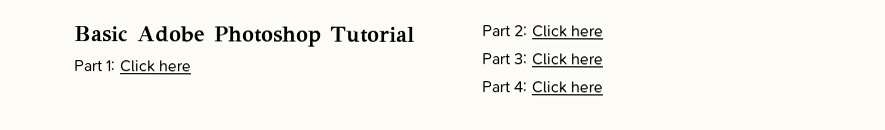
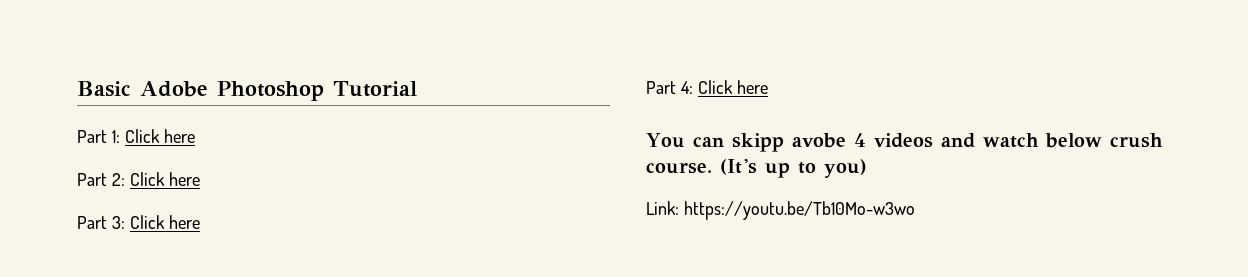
+ You can skipp avobe 4 videos and watch below crush course. (It's up to you)
+ Link: https://youtu.be/Tb10Mo-w3wo

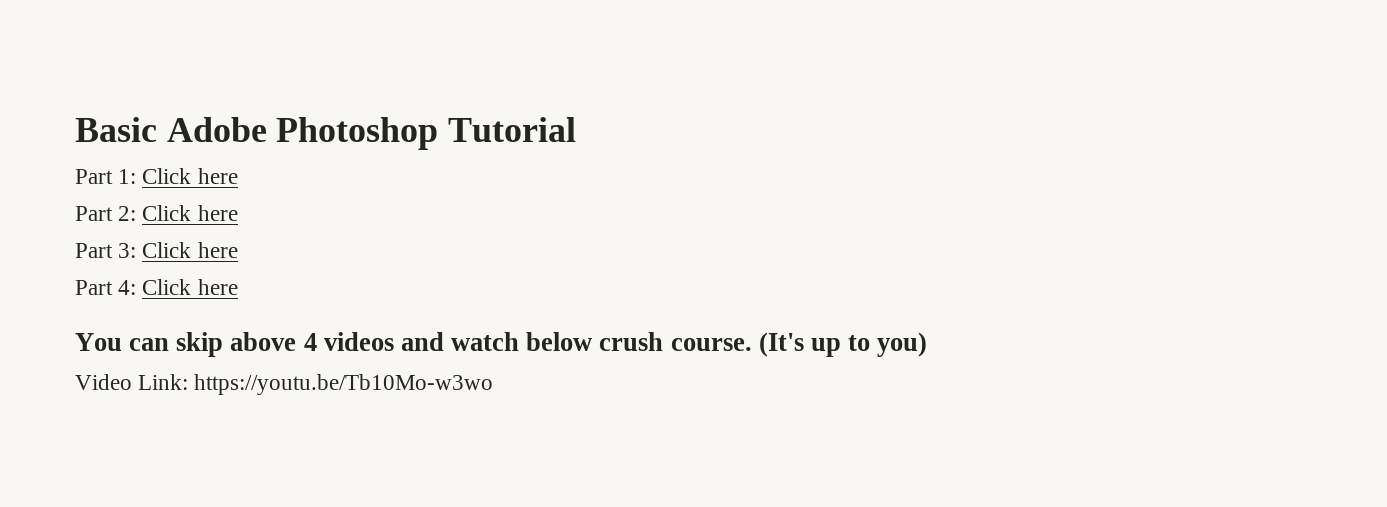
- You can skipp avobe 4 videos and watch below crush course.
+ You can skip above 4 videos and watch below crush course.
- Link: https://youtu.be/Tb10Mo-w3wo
+ Video Link: https://youtu.be/Tb10Mo-w3wo

